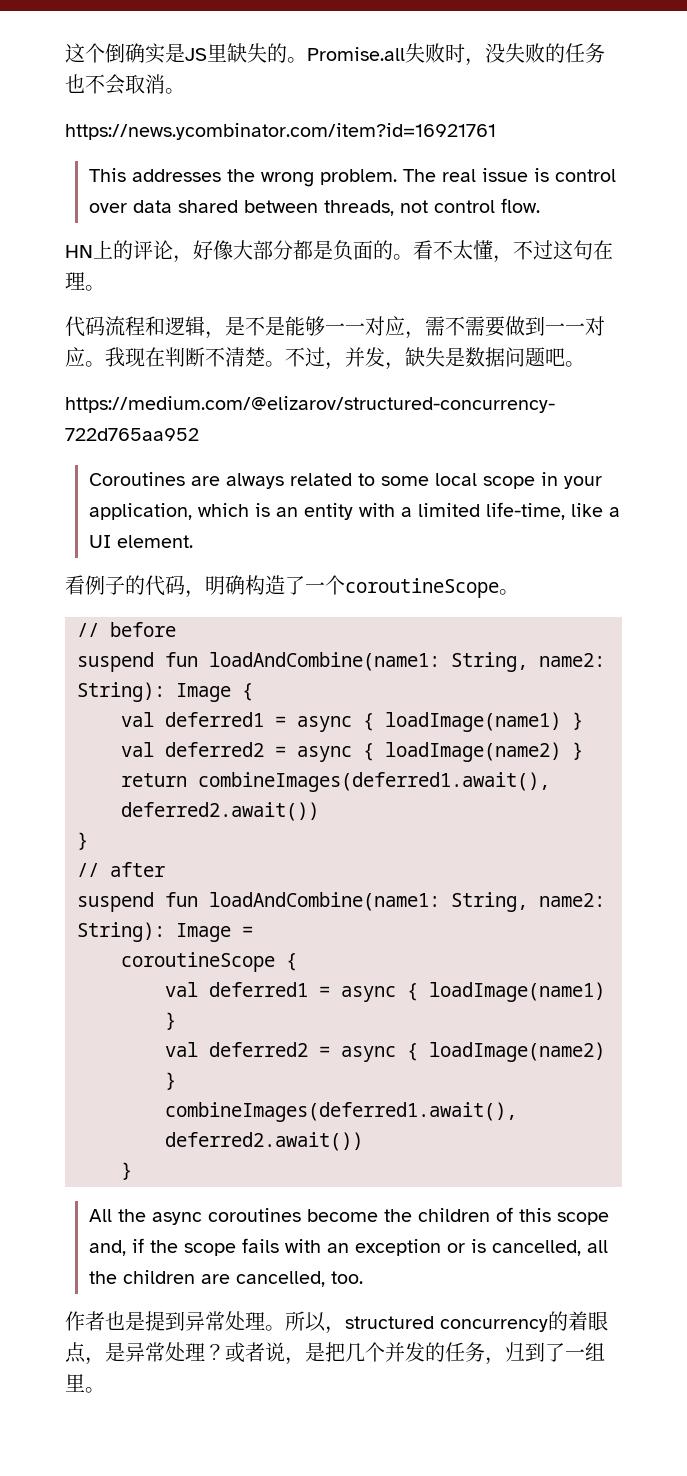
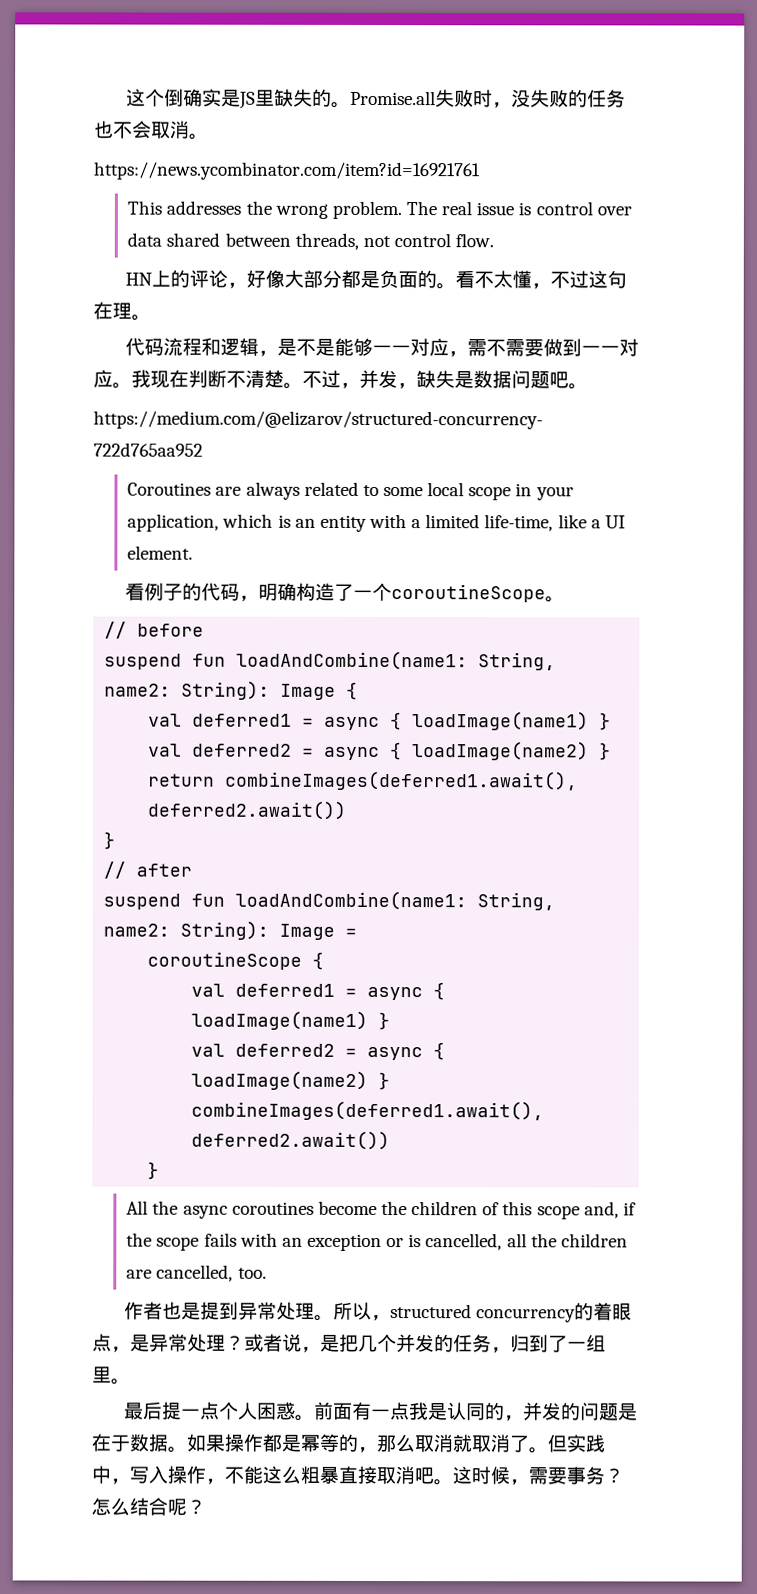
+ 最后提一点个人困惑。前面有一点我是认同的，并发的问题是在于数据。如果操作都是幂等的，那么取消就取消了。但实践中，写入操作，不能这么粗暴直接取消吧。这时候，需要事务？怎么结合呢？

